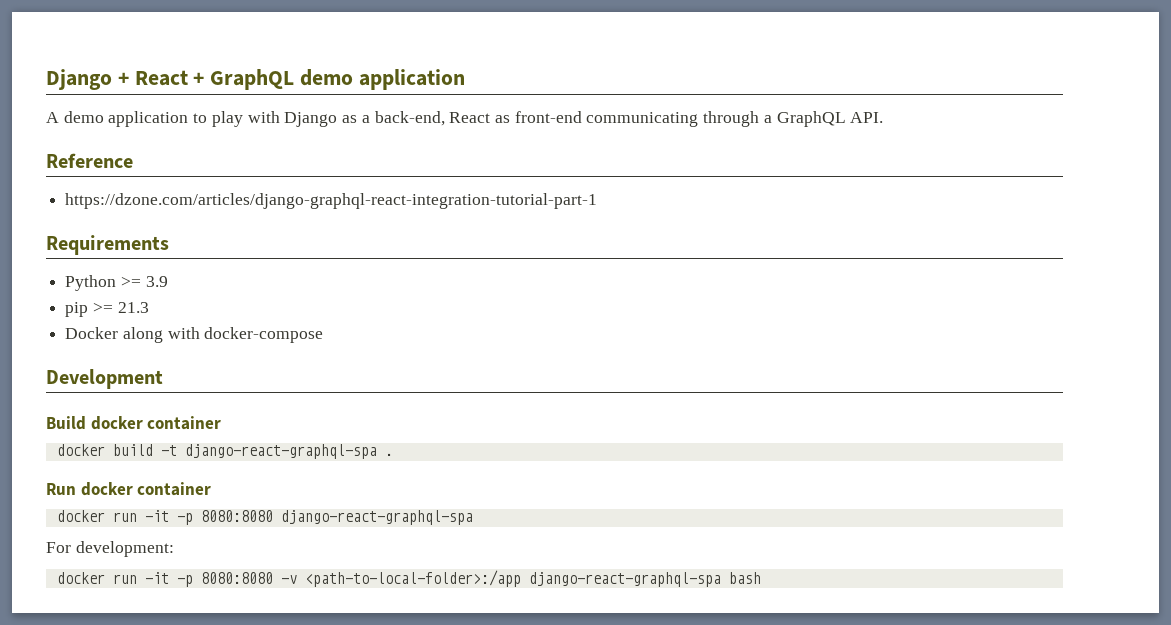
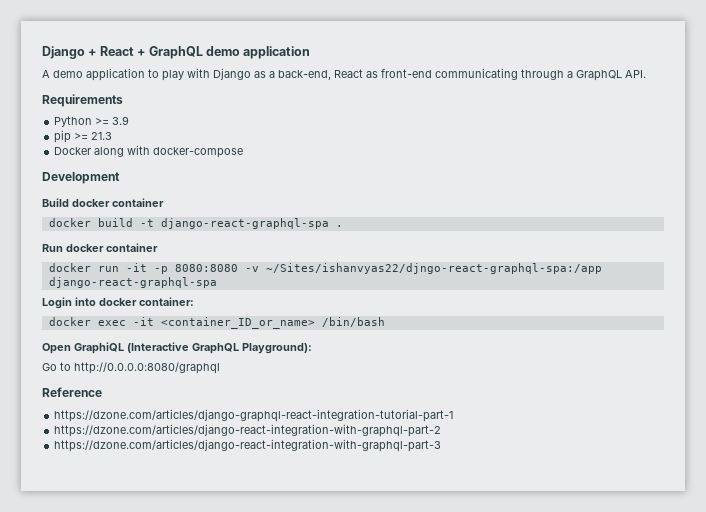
- Reference
- https://dzone.com/articles/django-graphql-react-integration-tutorial-part-1
- docker run -it -p 8080:8080 django-react-graphql-spa
+ docker run -it -p 8080:8080 -v ~/Sites/ishanvyas22/djngo-react-graphql-spa:/app django-react-graphql-spa
- For development:
- docker run -it -p 8080:8080 -v <path-to-local-folder>:/app django-react-graphql-spa bash
+ Login into docker container:
+ docker exec -it <container_ID_or_name> /bin/bash
+ Open GraphiQL (Interactive GraphQL Playground):
+ Go to http://0.0.0.0:8080/graphql
+ Reference
+ https://dzone.com/articles/django-graphql-react-integration-tutorial-part-1
+ https://dzone.com/articles/django-react-integration-with-graphql-part-2
+ https://dzone.com/articles/django-react-integration-with-graphql-part-3

